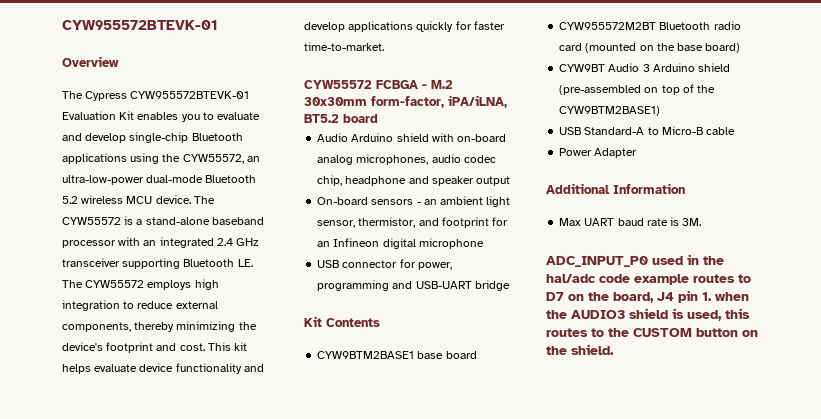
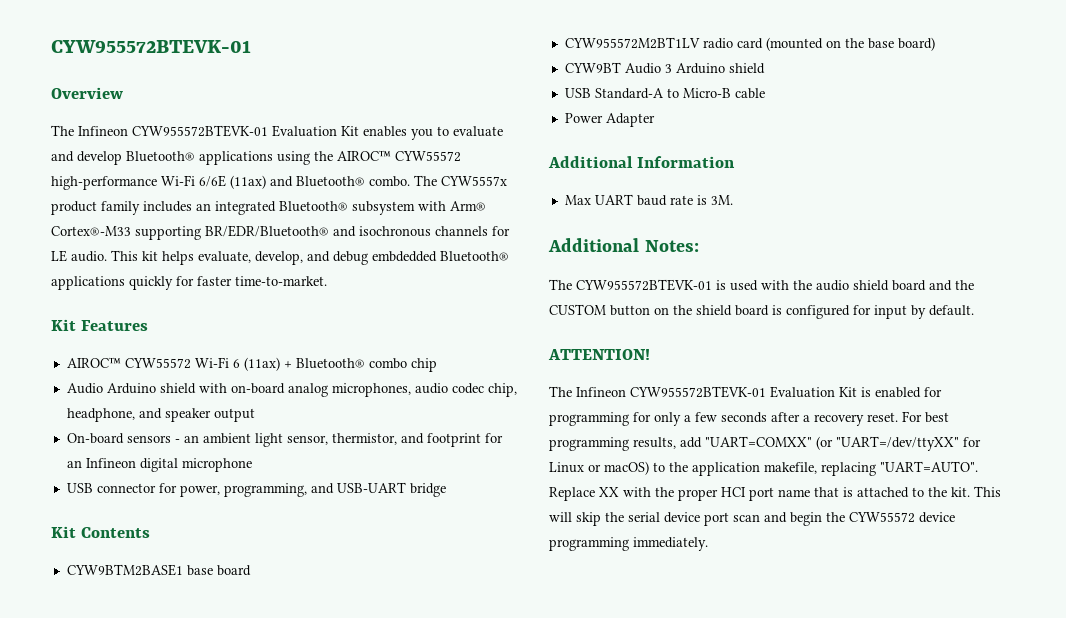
- The Cypress CYW955572BTEVK-01 Evaluation Kit enables you to evaluate and develop single-chip Bluetooth applications using the CYW55572, an ultra-low-power dual-mode Bluetooth 5.2 wireless MCU device. The CYW55572 is a stand-alone baseband processor with an integrated 2.4 GHz transceiver supporting Bluetooth LE. The CYW55572 employs high integration to reduce external components, thereby minimizing the device's footprint and cost. This kit helps evaluate device functionality and develop applications quickly for faster time-to-market.
+ The Infineon CYW955572BTEVK-01 Evaluation Kit enables you to evaluate and develop Bluetooth® applications using the AIROC™ CYW55572 high-performance Wi-Fi 6/6E (11ax) and Bluetooth® combo. The CYW5557x product family includes an integrated Bluetooth® subsystem with Arm® Cortex®-M33 supporting BR/EDR/Bluetooth® and isochronous channels for LE audio. This kit helps evaluate, develop, and debug embdedded Bluetooth® applications quickly for faster time-to-market.
- CYW55572 FCBGA - M.2 30x30mm form-factor, iPA/iLNA, BT5.2 board
+ Kit Features
+ AIROC™ CYW55572 Wi-Fi 6 (11ax) + Bluetooth® combo chip
- Audio Arduino shield with on-board analog microphones, audio codec chip, headphone and speaker output
+ Audio Arduino shield with on-board analog microphones, audio codec chip, headphone, and speaker output
- USB connector for power, programming and USB-UART bridge
+ USB connector for power, programming, and USB-UART bridge
- CYW955572M2BT Bluetooth radio card (mounted on the base board)
+ CYW955572M2BT1LV radio card (mounted on the base board)
- CYW9BT Audio 3 Arduino shield (pre-assembled on top of the CYW9BTM2BASE1)
+ CYW9BT Audio 3 Arduino shield
- ADC_INPUT_P0 used in the hal/adc code example routes to D7 on the board, J4 pin 1. when the AUDIO3 shield is used, this routes to the CUSTOM button on the shield.
+ Additional Notes:
+ The CYW955572BTEVK-01 is used with the audio shield board and the CUSTOM button on the shield board is configured for input by default.
+ ATTENTION!
+ The Infineon CYW955572BTEVK-01 Evaluation Kit is enabled for programming for only a few seconds after a recovery reset. For best programming results, add "UART=COMXX" (or "UART=/dev/ttyXX" for Linux or macOS) to the application makefile, replacing "UART=AUTO". Replace XX with the proper HCI port name that is attached to the kit. This will skip the serial device port scan and begin the CYW55572 device programming immediately.

